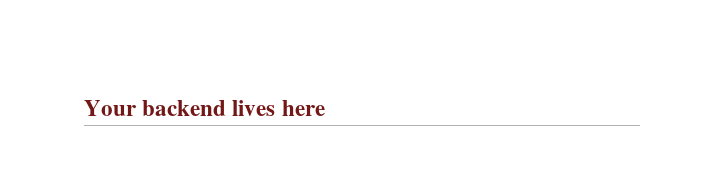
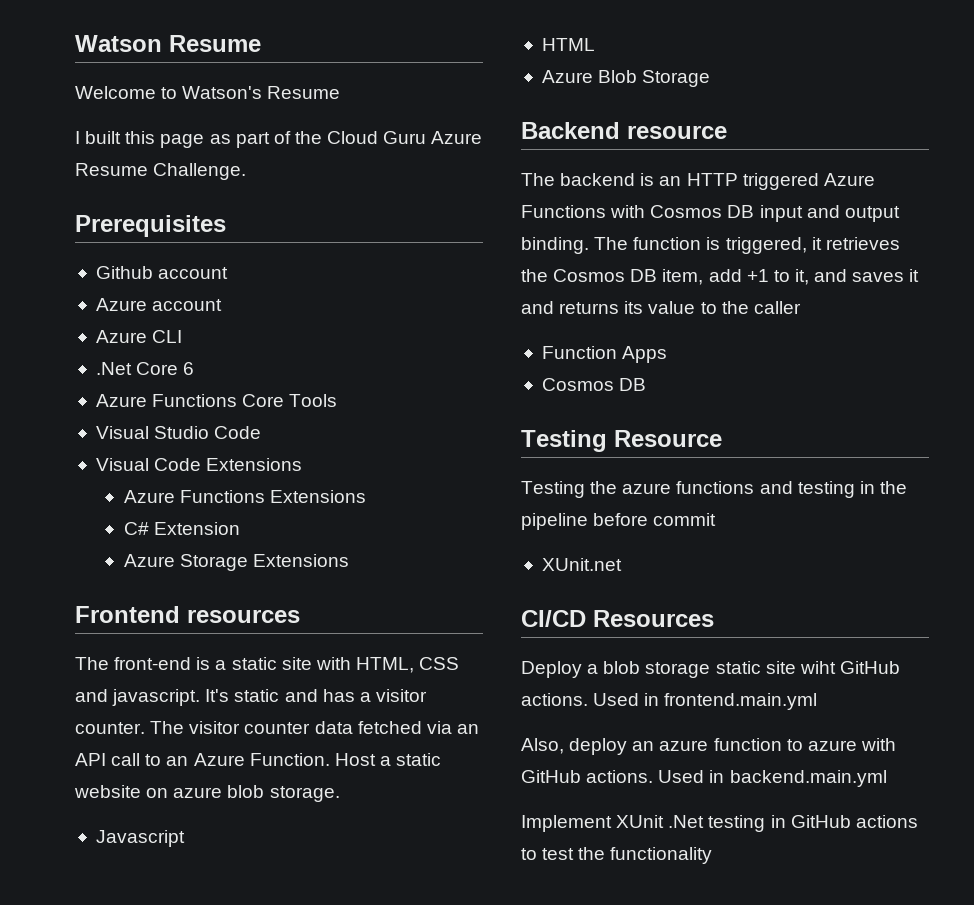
- Your backend lives here
+ Watson Resume
+ Welcome to Watson's Resume
+ I built this page as part of the Cloud Guru Azure Resume Challenge.
+ Prerequisites
+ Github account
+ Azure account
+ Azure CLI
+ .Net Core 6
+ Azure Functions Core Tools
+ Visual Studio Code
+ Visual Code Extensions
+ Azure Functions Extensions
+ C# Extension
+ Azure Storage Extensions
+ Frontend resources
+ The front-end is a static site with HTML, CSS and javascript. It's static and has a visitor counter. The visitor counter data fetched via an API call to an Azure Function. Host a static website on azure blob storage.
+ Javascript
+ HTML
+ Azure Blob Storage
+ Backend resource
+ The backend is an HTTP triggered Azure Functions with Cosmos DB input and output binding. The function is triggered, it retrieves the Cosmos DB item, add +1 to it, and saves it and returns its value to the caller
+ Function Apps
+ Cosmos DB
+ Testing Resource
+ Testing the azure functions and testing in the pipeline before commit
+ XUnit.net
+ CI/CD Resources
+ Deploy a blob storage static site wiht GitHub actions. Used in frontend.main.yml
+ Also, deploy an azure function to azure with GitHub actions. Used in backend.main.yml
+ Implement XUnit .Net testing in GitHub actions to test the functionality

